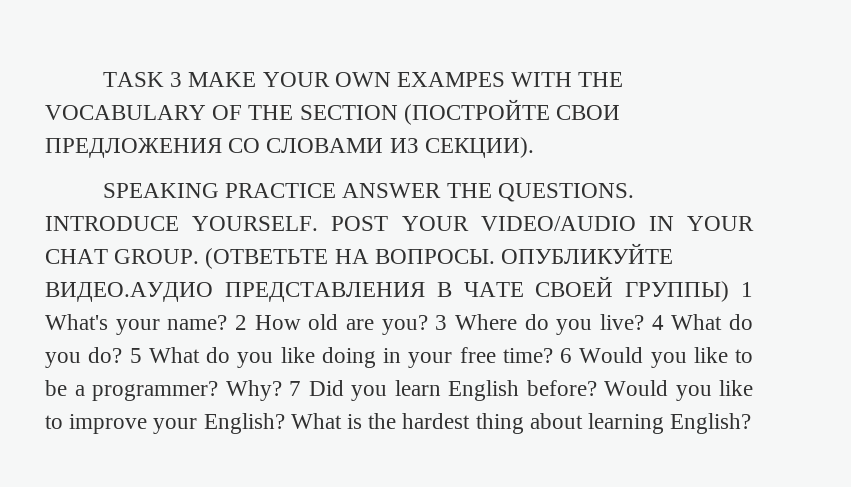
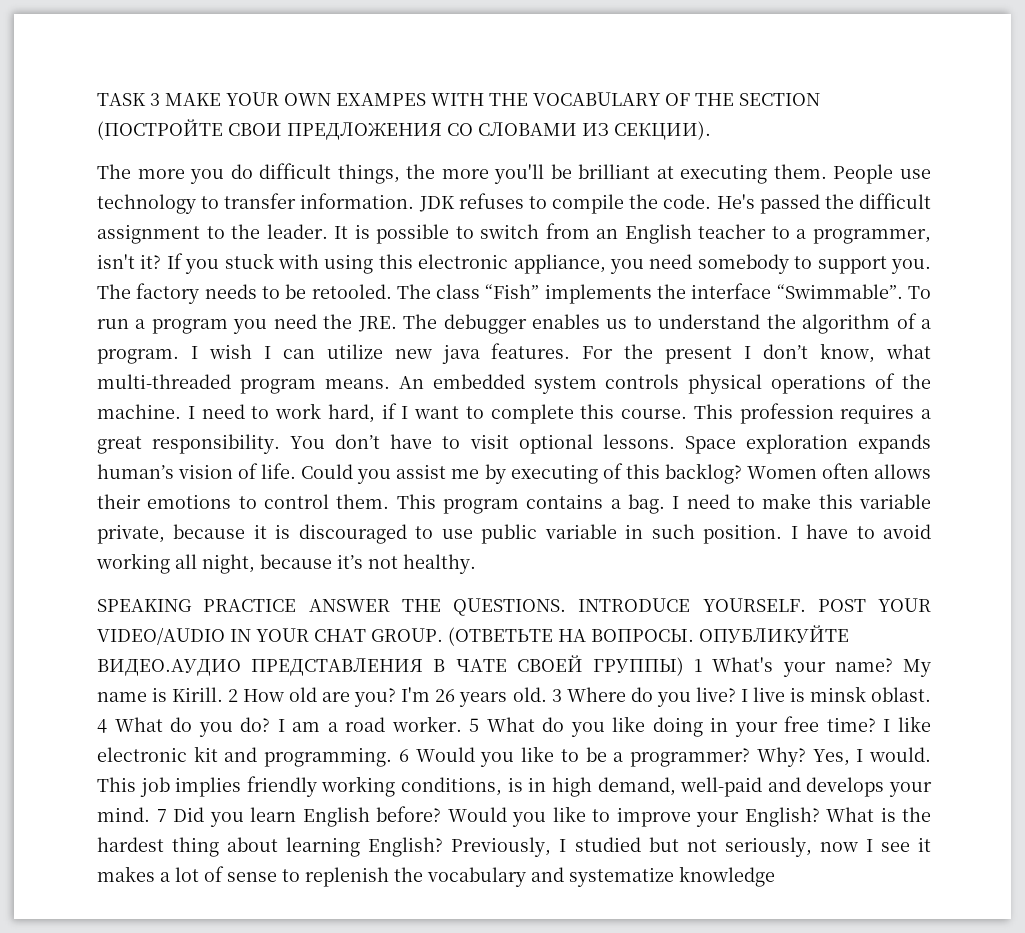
+ The more you do difficult things, the more you'll be brilliant at executing them. People use technology to transfer information. JDK refuses to compile the code. He's passed the difficult assignment to the leader. It is possible to switch from an English teacher to a programmer, isn't it? If you stuck with using this electronic appliance, you need somebody to support you. The factory needs to be retooled. The class “Fish” implements the interface “Swimmable”. To run a program you need the JRE. The debugger enables us to understand the algorithm of a program. I wish I can utilize new java features. For the present I don’t know, what multi-threaded program means. An embedded system controls physical operations of the machine. I need to work hard, if I want to complete this course. This profession requires a great responsibility. You don’t have to visit optional lessons. Space exploration expands human’s vision of life. Could you assist me by executing of this backlog? Women often allows their emotions to control them. This program contains a bag. I need to make this variable private, because it is discouraged to use public variable in such position. I have to avoid working all night, because it’s not healthy.
+ My name is Kirill.
+ I'm 26 years old.
+ I live is minsk oblast.
+ I am a road worker.
+ I like electronic kit and programming.
+ Yes, I would. This job implies friendly working conditions, is in high demand, well-paid and develops your mind.
+ Previously, I studied but not seriously, now I see it makes a lot of sense to replenish the vocabulary and systematize knowledge

